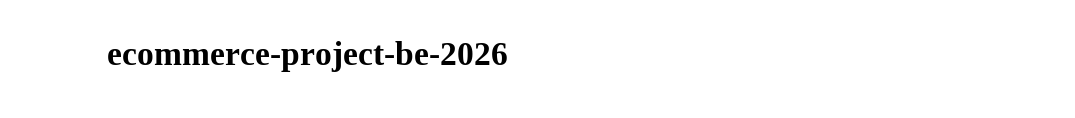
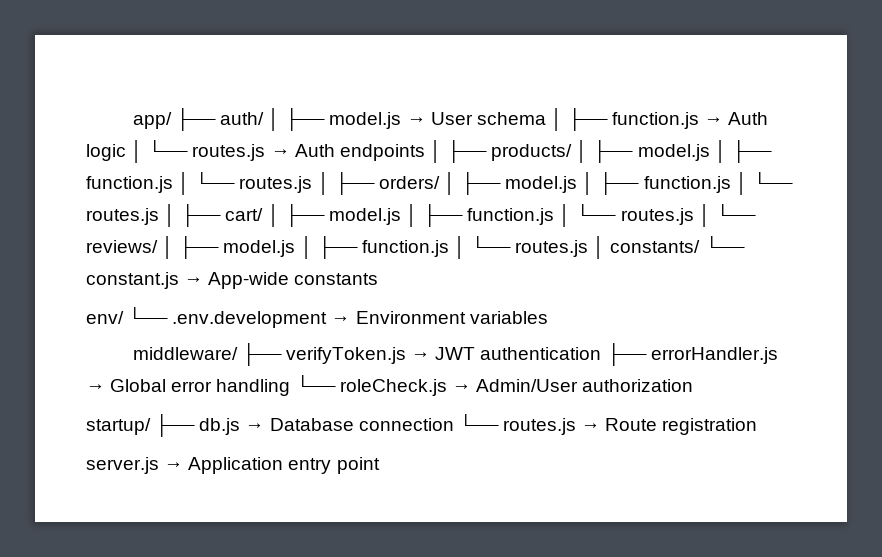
- ecommerce-project-be-2026
+ app/ ├── auth/ │ ├── model.js → User schema │ ├── function.js → Auth logic │ └── routes.js → Auth endpoints │ ├── products/ │ ├── model.js │ ├── function.js │ └── routes.js │ ├── orders/ │ ├── model.js │ ├── function.js │ └── routes.js │ ├── cart/ │ ├── model.js │ ├── function.js │ └── routes.js │ └── reviews/ │ ├── model.js │ ├── function.js │ └── routes.js │ constants/ └── constant.js → App-wide constants
+ env/ └── .env.development → Environment variables
+ middleware/ ├── verifyToken.js → JWT authentication ├── errorHandler.js → Global error handling └── roleCheck.js → Admin/User authorization
+ startup/ ├── db.js → Database connection └── routes.js → Route registration
+ server.js → Application entry point

